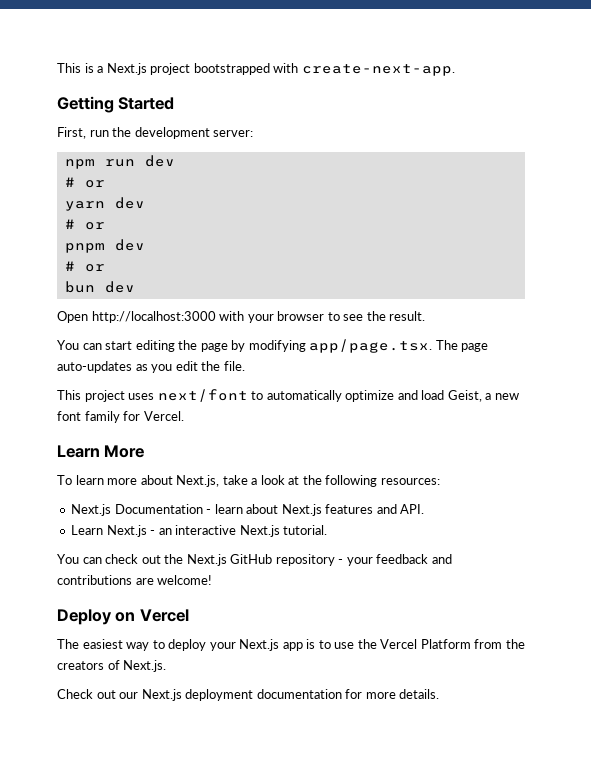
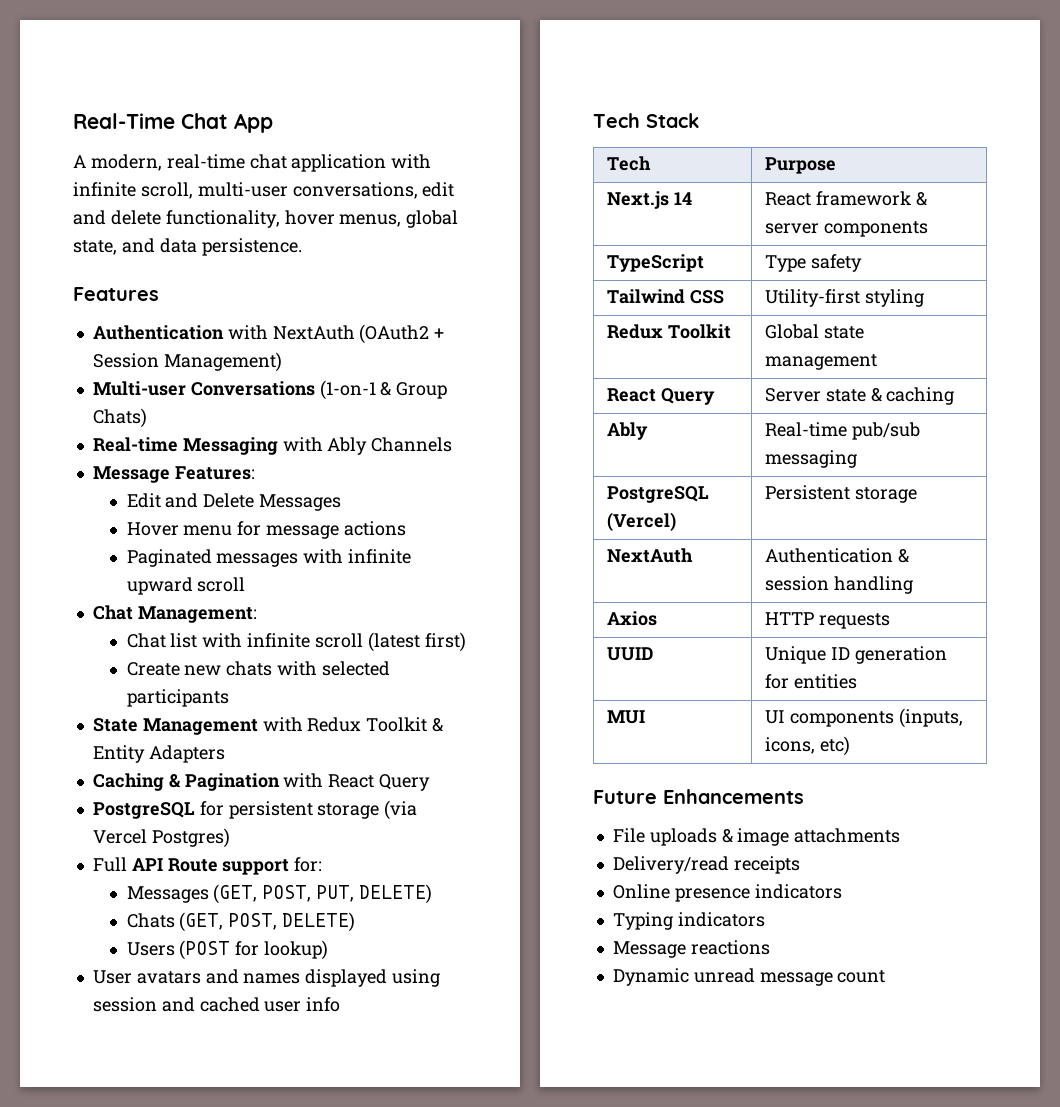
- This is a Next.js project bootstrapped with create-next-app.
- Getting Started
- First, run the development server:
- npm run dev
- # or
- yarn dev
- # or
- pnpm dev
- # or
- bun dev
- Open http://localhost:3000 with your browser to see the result.
- You can start editing the page by modifying app/page.tsx. The page auto-updates as you edit the file.
- This project uses next/font to automatically optimize and load Geist, a new font family for Vercel.
- Learn More
- To learn more about Next.js, take a look at the following resources:
- Next.js Documentation - learn about Next.js features and API.
- Learn Next.js - an interactive Next.js tutorial.
- You can check out the Next.js GitHub repository - your feedback and contributions are welcome!
- Deploy on Vercel
- The easiest way to deploy your Next.js app is to use the Vercel Platform from the creators of Next.js.
- Check out our Next.js deployment documentation for more details.
+ Real-Time Chat App
+ A modern, real-time chat application with infinite scroll, multi-user conversations, edit and delete functionality, hover menus, global state, and data persistence.
+ Features
+ Authentication with NextAuth (OAuth2 + Session Management)
+ Multi-user Conversations (1-on-1 & Group Chats)
+ Real-time Messaging with Ably Channels
+ Message Features:
+ Edit and Delete Messages
+ Hover menu for message actions
+ Paginated messages with infinite upward scroll
+ Chat Management:
+ Chat list with infinite scroll (latest first)
+ Create new chats with selected participants
+ State Management with Redux Toolkit & Entity Adapters
+ Caching & Pagination with React Query
+ PostgreSQL for persistent storage (via Vercel Postgres)
+ Full API Route support for:
+ Messages (GET, POST, PUT, DELETE)
+ Chats (GET, POST, DELETE)
+ Users (POST for lookup)
+ User avatars and names displayed using session and cached user info
+ Tech Stack
+ Tech | Purpose
+ Next.js 14 | React framework & server components
+ TypeScript | Type safety
+ Tailwind CSS | Utility-first styling
+ Redux Toolkit | Global state management
+ React Query | Server state & caching
+ Ably | Real-time pub/sub messaging
+ PostgreSQL (Vercel) | Persistent storage
+ NextAuth | Authentication & session handling
+ Axios | HTTP requests
+ UUID | Unique ID generation for entities
+ MUI | UI components (inputs, icons, etc)
+ Future Enhancements
+ File uploads & image attachments
+ Delivery/read receipts
+ Online presence indicators
+ Typing indicators
+ Message reactions
+ Dynamic unread message count

